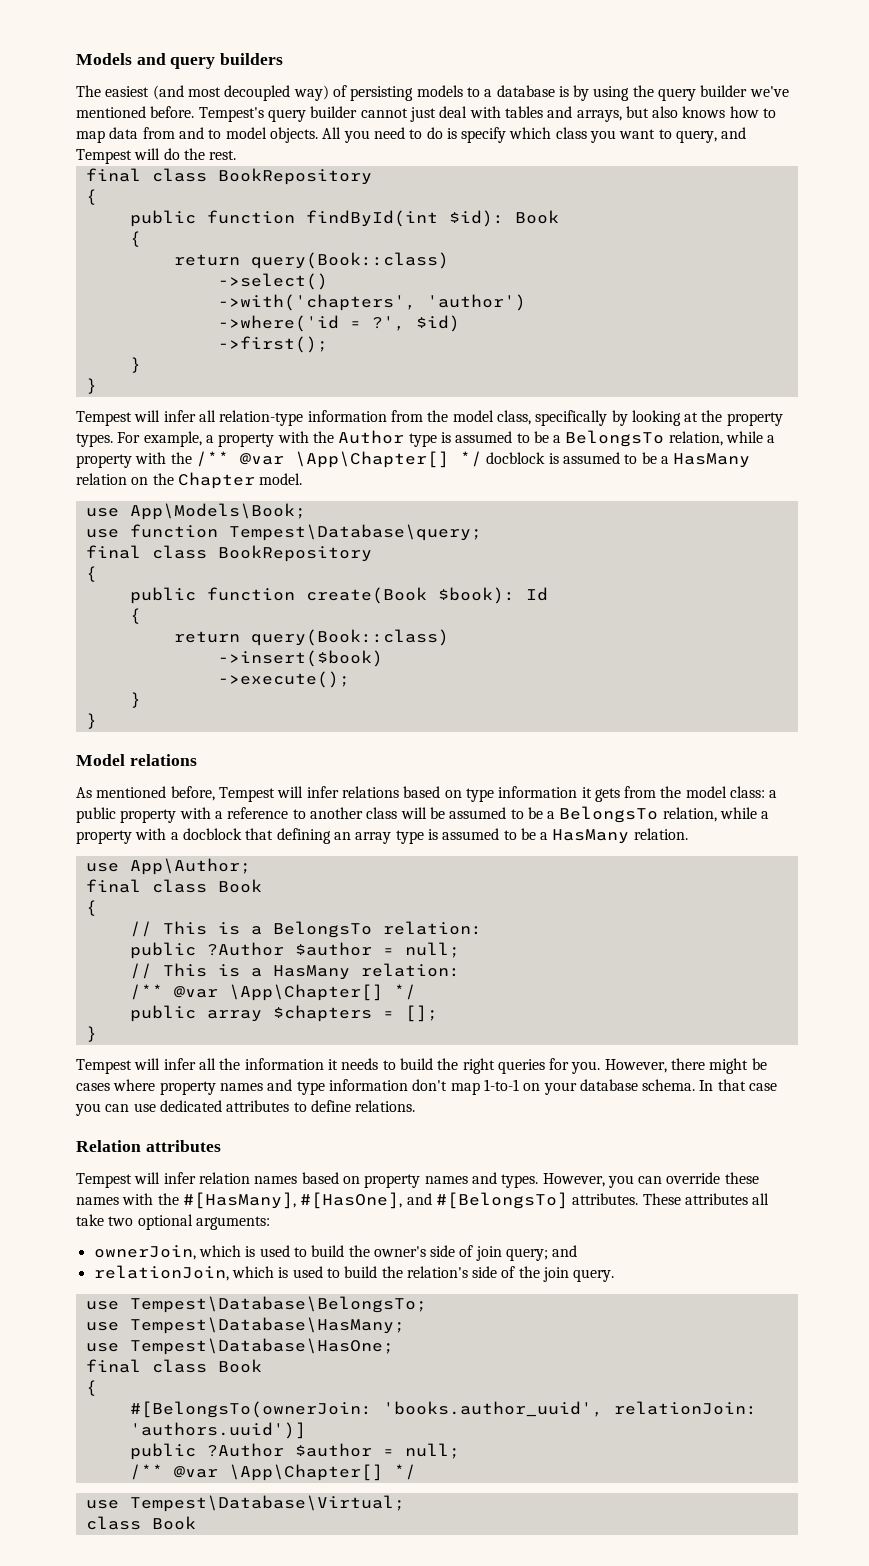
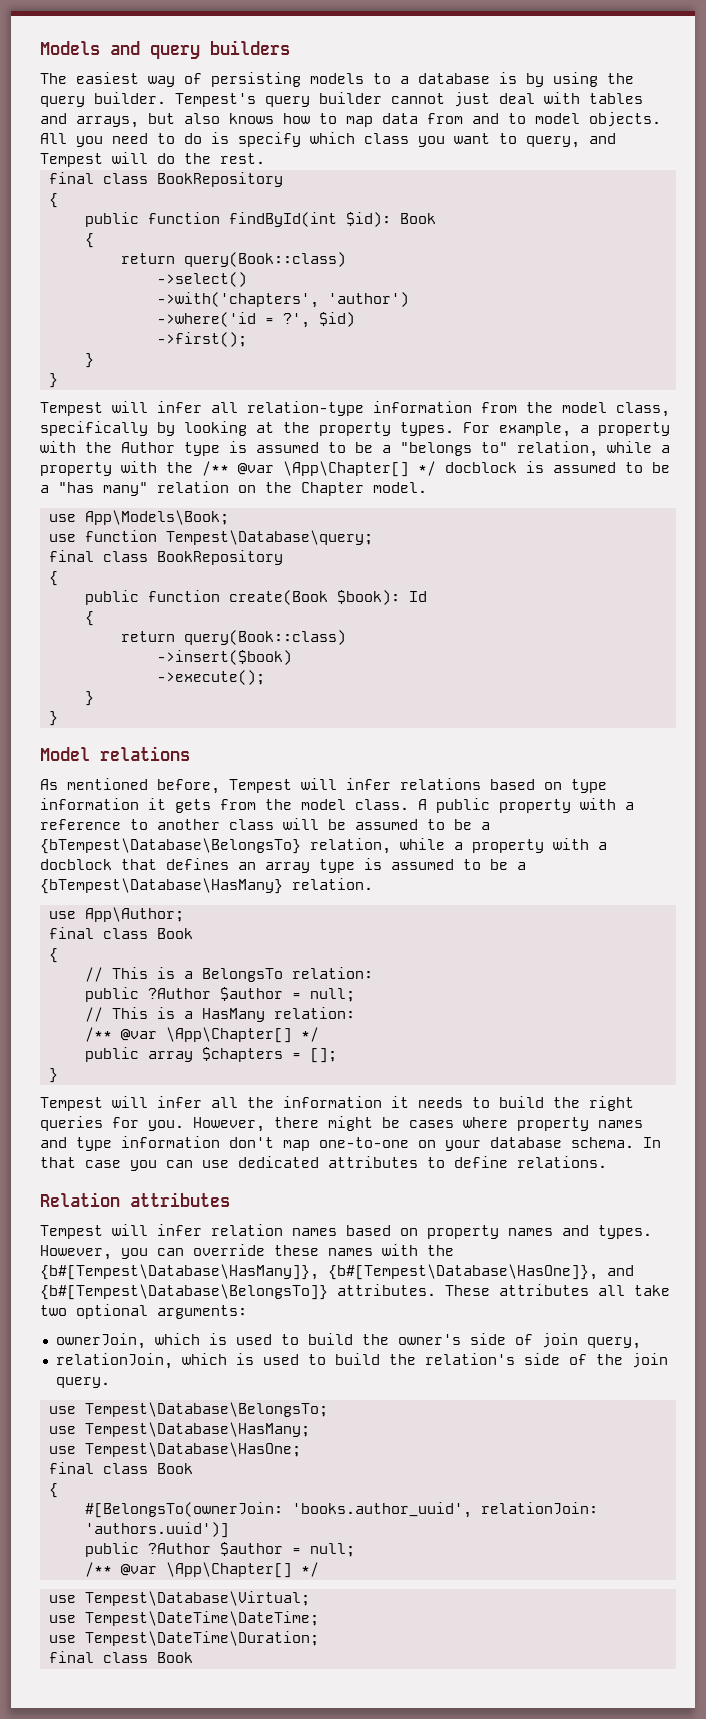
- The easiest (and most decoupled way) of persisting models to a database is by using the query builder we've mentioned before.
+ The easiest way of persisting models to a database is by using the query builder.
- For example, a property with the Author type is assumed to be a BelongsTo relation, while a property with the /** @var \App\Chapter[] */ docblock is assumed to be a HasMany relation on the Chapter model.
+ For example, a property with the Author type is assumed to be a "belongs to" relation, while a property with the /** @var \App\Chapter[] */ docblock is assumed to be a "has many" relation on the Chapter model.
- As mentioned before, Tempest will infer relations based on type information it gets from the model class: a public property with a reference to another class will be assumed to be a BelongsTo relation, while a property with a docblock that defining an array type is assumed to be a HasMany relation.
+ As mentioned before, Tempest will infer relations based on type information it gets from the model class. A public property with a reference to another class will be assumed to be a {bTempest\Database\BelongsTo} relation, while a property with a docblock that defines an array type is assumed to be a {bTempest\Database\HasMany} relation.
- However, there might be cases where property names and type information don't map 1-to-1 on your database schema.
+ However, there might be cases where property names and type information don't map one-to-one on your database schema.
- However, you can override these names with the #[HasMany], #[HasOne], and #[BelongsTo] attributes.
+ However, you can override these names with the {b#[Tempest\Database\HasMany]}, {b#[Tempest\Database\HasOne]}, and {b#[Tempest\Database\BelongsTo]} attributes.
- ownerJoin, which is used to build the owner's side of join query; and
+ ownerJoin, which is used to build the owner's side of join query,
  use Tempest\Database\Virtual;
- class Book
+ use Tempest\DateTime\DateTime;
+ use Tempest\DateTime\Duration;
+ final class Book

